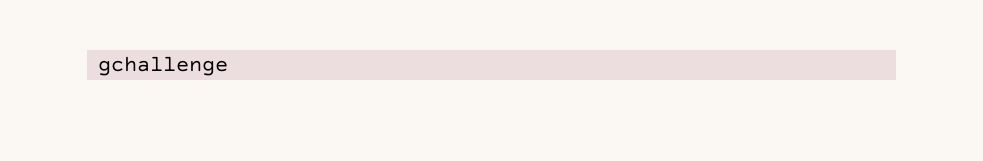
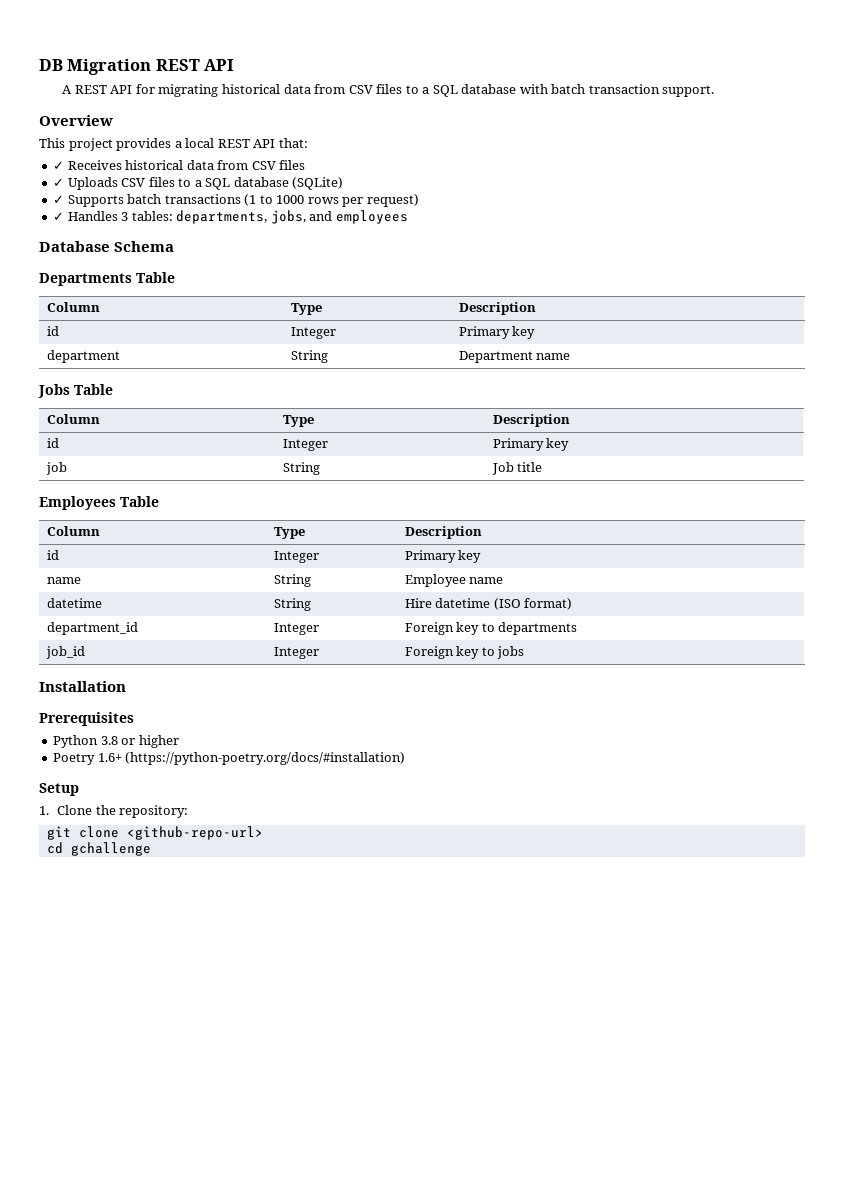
- gchallenge
+ DB Migration REST API
+ A REST API for migrating historical data from CSV files to a SQL database with batch transaction support.
+ Overview
+ This project provides a local REST API that:
+ ✓ Receives historical data from CSV files
+ ✓ Uploads CSV files to a SQL database (SQLite)
+ ✓ Supports batch transactions (1 to 1000 rows per request)
+ ✓ Handles 3 tables: departments, jobs, and employees
+ Database Schema
+ Departments Table
+ Column | Type | Description
+ id | Integer | Primary key
+ department | String | Department name
+ Jobs Table
+ Column | Type | Description
+ id | Integer | Primary key
+ job | String | Job title
+ Employees Table
+ Column | Type | Description
+ id | Integer | Primary key
+ name | String | Employee name
+ datetime | String | Hire datetime (ISO format)
+ department_id | Integer | Foreign key to departments
+ job_id | Integer | Foreign key to jobs
+ Installation
+ Prerequisites
+ Python 3.8 or higher
+ Poetry 1.6+ (https://python-poetry.org/docs/#installation)
+ Setup
+ 1. Clone the repository:
+ git clone <github-repo-url>
+ cd gchallenge

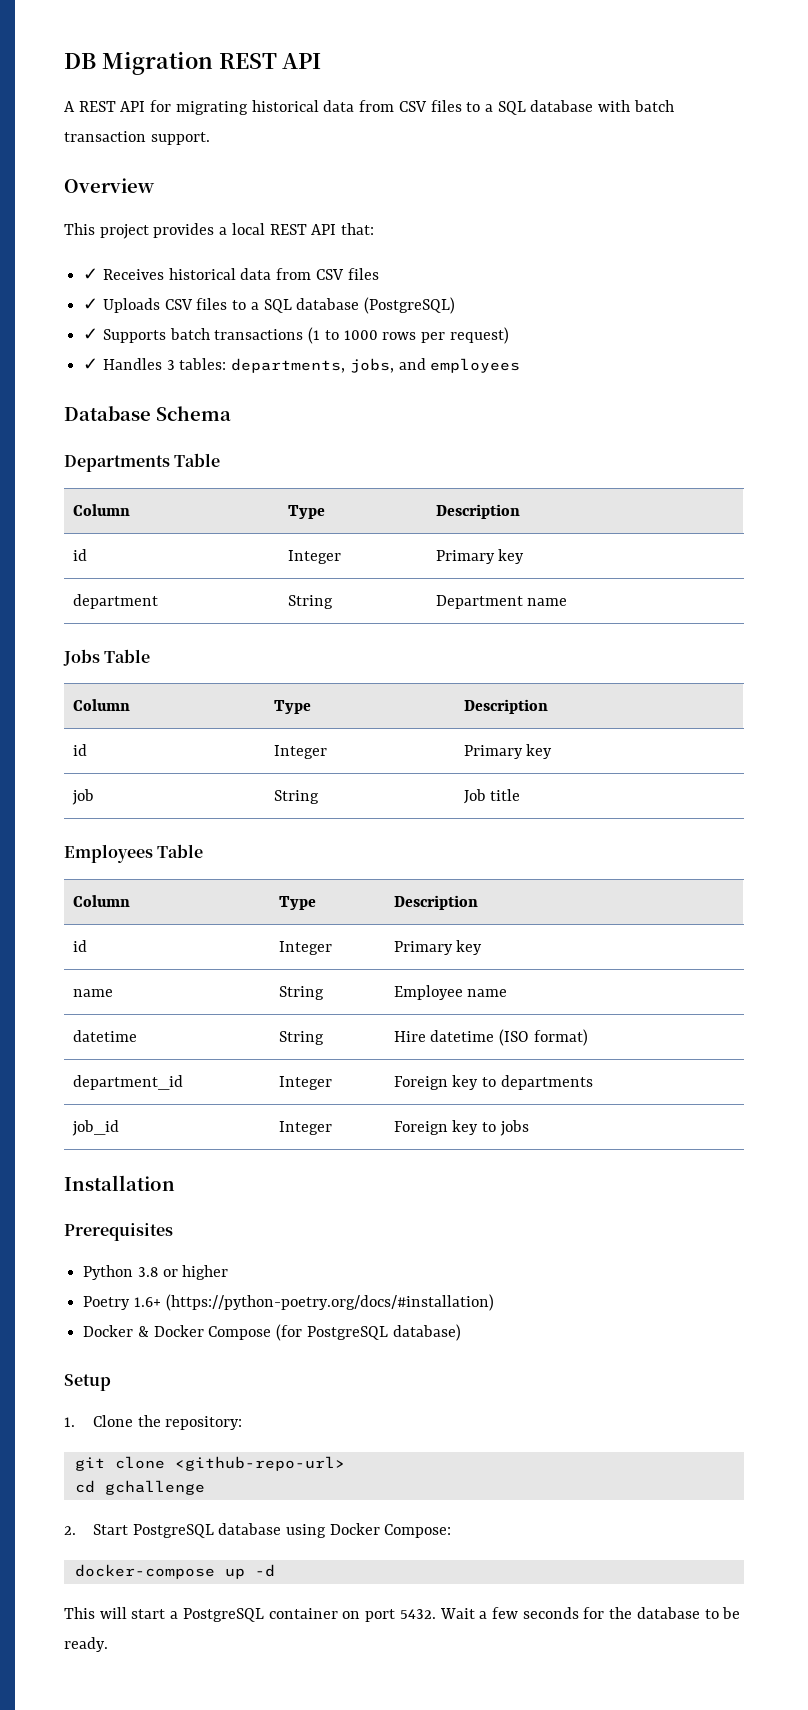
- ✓ Uploads CSV files to a SQL database (SQLite)
+ ✓ Uploads CSV files to a SQL database (PostgreSQL)
+ Docker & Docker Compose (for PostgreSQL database)
+ 2. Start PostgreSQL database using Docker Compose:
+ docker-compose up -d
+ This will start a PostgreSQL container on port 5432. Wait a few seconds for the database to be ready.

